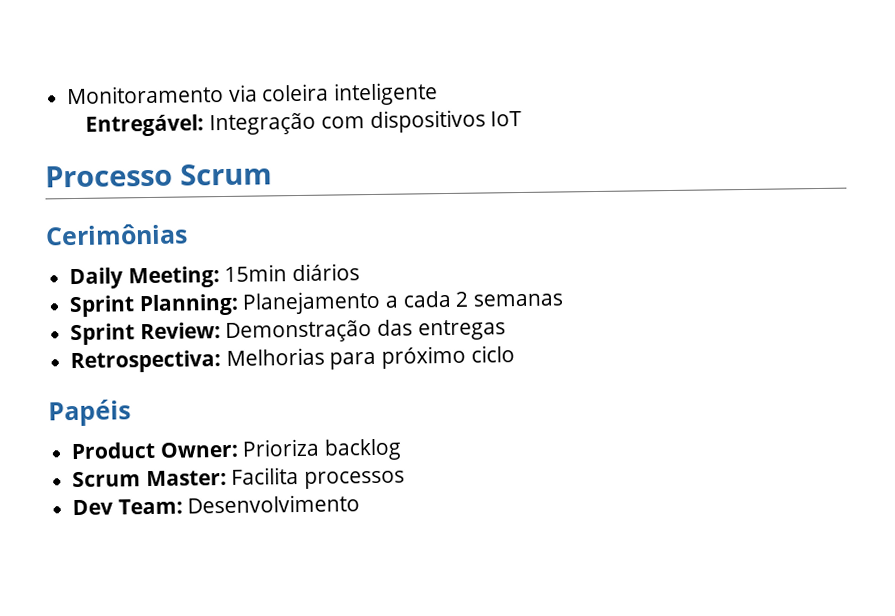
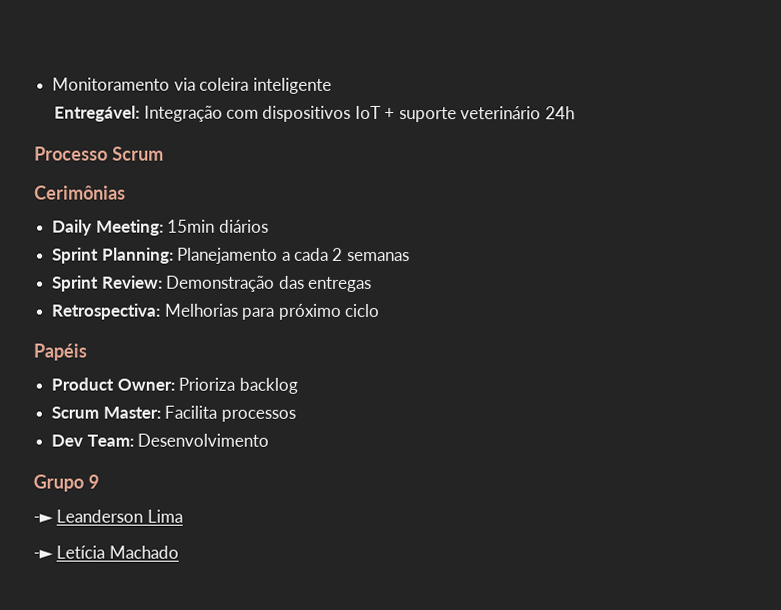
- Entregável: Integração com dispositivos IoT
+ Entregável: Integração com dispositivos IoT + suporte veterinário 24h
+ Grupo 9
+ -► Leanderson Lima
+ -► Letícia Machado

